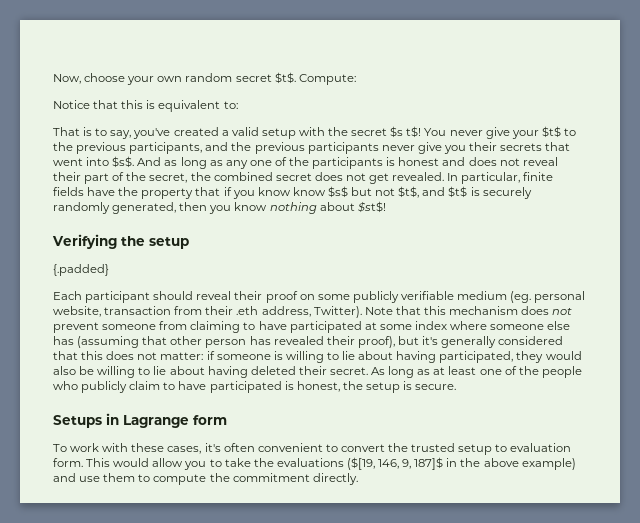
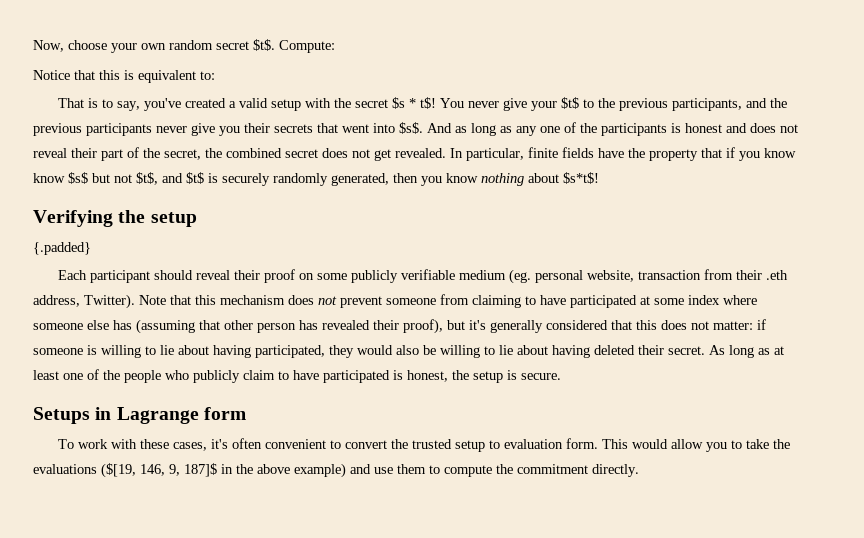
- That is to say, you've created a valid setup with the secret $s t$!
+ That is to say, you've created a valid setup with the secret $s * t$!
- In particular, finite fields have the property that if you know know $s$ but not $t$, and $t$ is securely randomly generated, then you know nothing about $st$!
+ In particular, finite fields have the property that if you know know $s$ but not $t$, and $t$ is securely randomly generated, then you know nothing about $s*t$!

